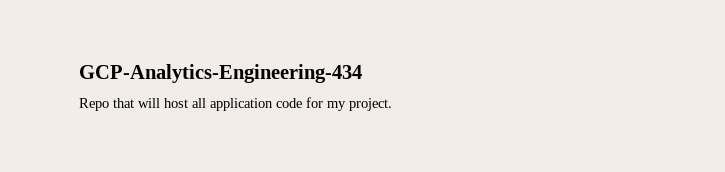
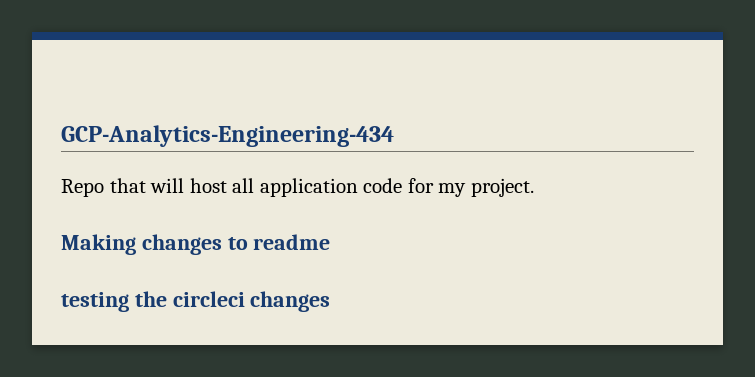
+ Making changes to readme
+ testing the circleci changes

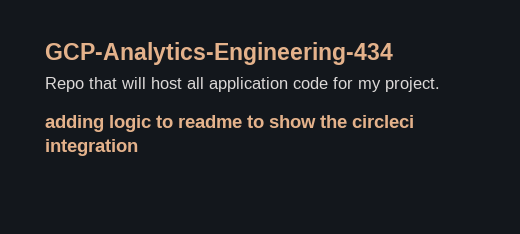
- Making changes to readme
- testing the circleci changes
+ adding logic to readme to show the circleci integration

